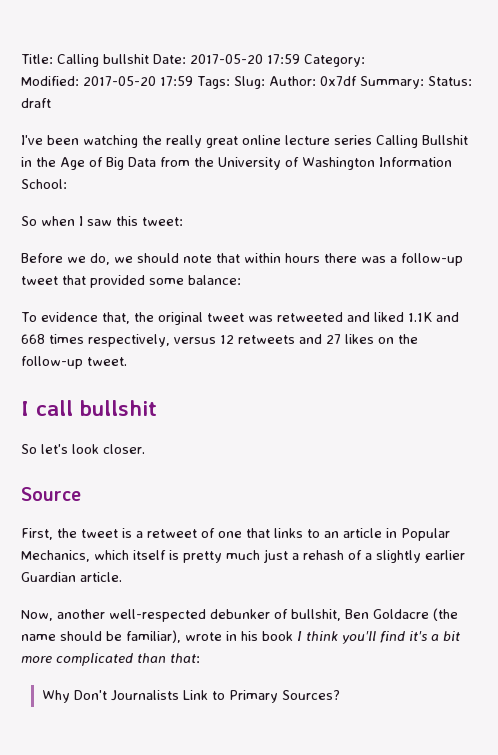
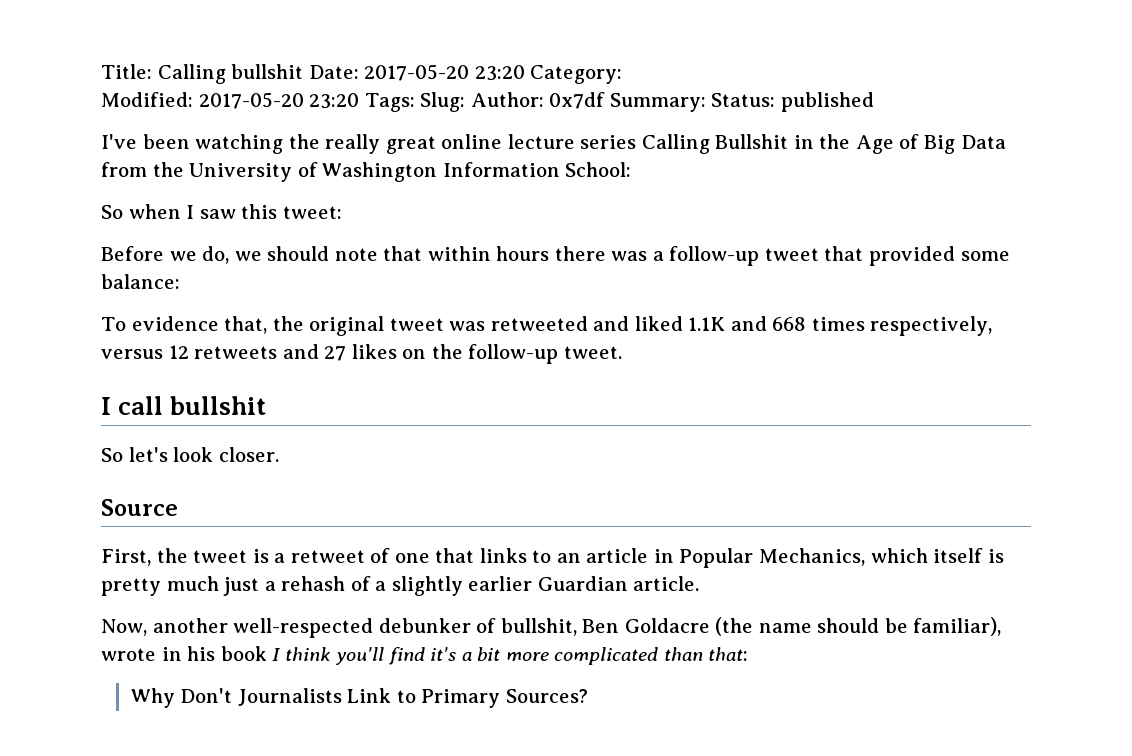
- Title: Calling bullshit Date: 2017-05-20 17:59 Category:
+ Title: Calling bullshit Date: 2017-05-20 23:20 Category:
- Modified: 2017-05-20 17:59 Tags: Slug: Author: 0x7df Summary: Status: draft
+ Modified: 2017-05-20 23:20 Tags: Slug: Author: 0x7df Summary: Status: published

